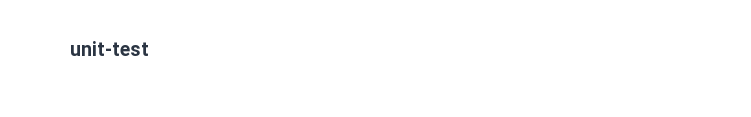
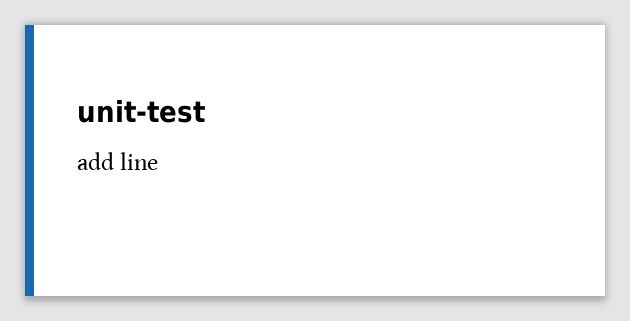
+ add line

